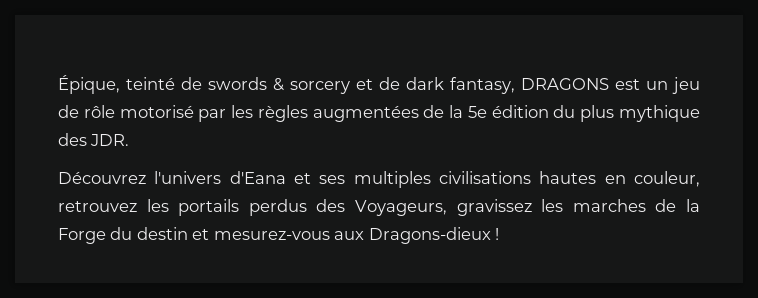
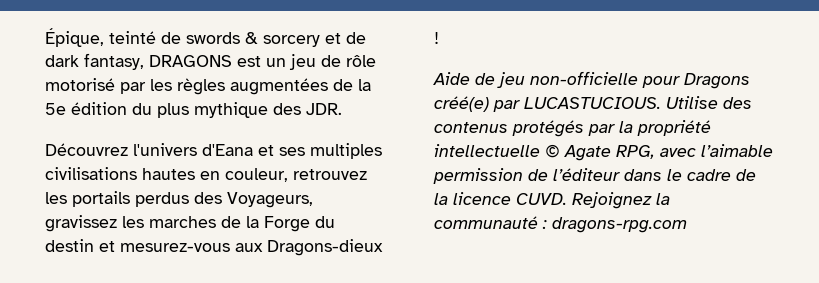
+ Aide de jeu non-officielle pour Dragons créé(e) par LUCASTUCIOUS. Utilise des contenus protégés par la propriété intellectuelle © Agate RPG, avec l’aimable permission de l’éditeur dans le cadre de la licence CUVD. Rejoignez la communauté : dragons-rpg.com

